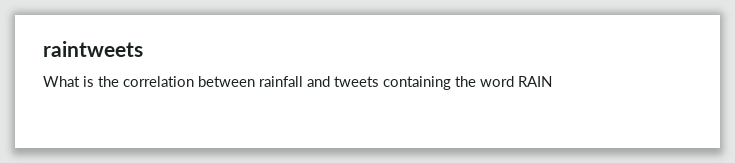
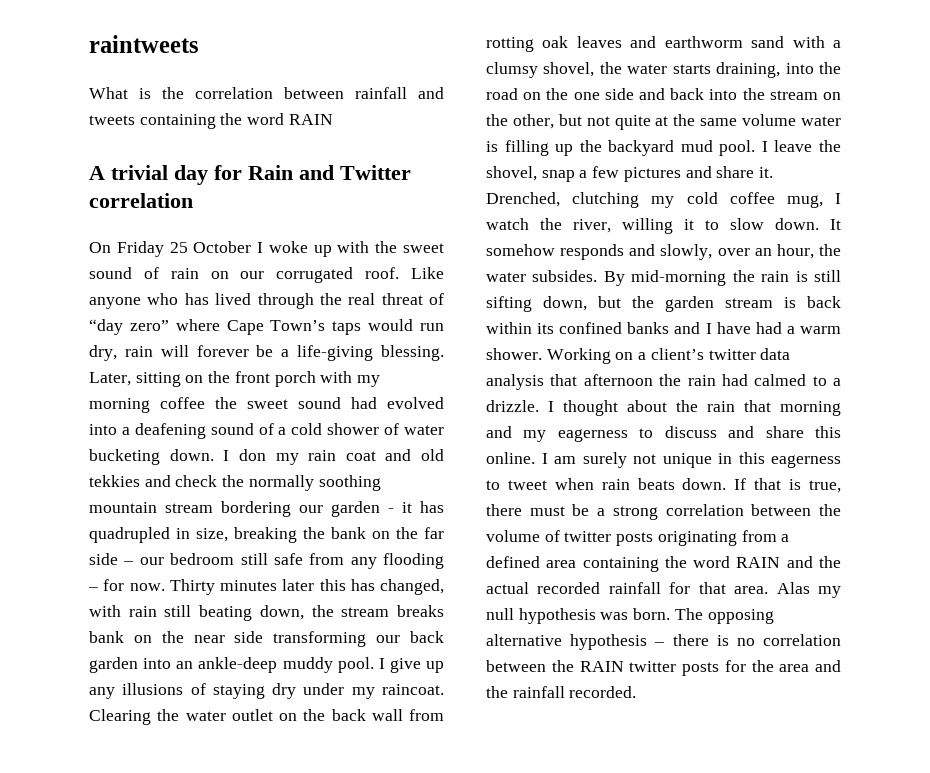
+ A trivial day for Rain and Twitter correlation
+ On Friday 25 October I woke up with the sweet sound of rain on our corrugated roof. Like anyone who has lived through the real threat of “day zero” where Cape Town’s taps would run dry, rain will forever be a life-giving blessing. Later, sitting on the front porch with my morning coffee the sweet sound had evolved into a deafening sound of a cold shower of water bucketing down. I don my rain coat and old tekkies and check the normally soothing mountain stream bordering our garden - it has quadrupled in size, breaking the bank on the far side – our bedroom still safe from any flooding – for now. Thirty minutes later this has changed, with rain still beating down, the stream breaks bank on the near side transforming our back garden into an ankle-deep muddy pool. I give up any illusions of staying dry under my raincoat. Clearing the water outlet on the back wall from rotting oak leaves and earthworm sand with a clumsy shovel, the water starts draining, into the road on the one side and back into the stream on the other, but not quite at the same volume water is filling up the backyard mud pool. I leave the shovel, snap a few pictures and share it. Drenched, clutching my cold coffee mug, I watch the river, willing it to slow down. It somehow responds and slowly, over an hour, the water subsides. By mid-morning the rain is still sifting down, but the garden stream is back within its confined banks and I have had a warm shower. Working on a client’s twitter data analysis that afternoon the rain had calmed to a drizzle. I thought about the rain that morning and my eagerness to discuss and share this online. I am surely not unique in this eagerness to tweet when rain beats down. If that is true, there must be a strong correlation between the volume of twitter posts originating from a defined area containing the word RAIN and the actual recorded rainfall for that area. Alas my null hypothesis was born. The opposing alternative hypothesis – there is no correlation between the RAIN twitter posts for the area and the rainfall recorded.

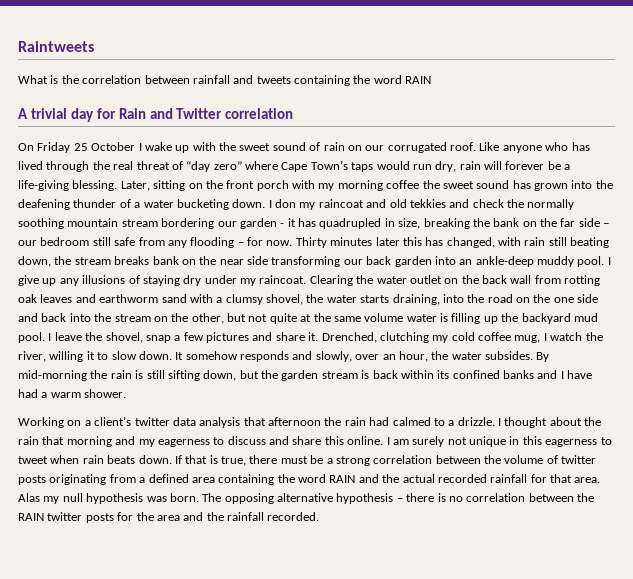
- raintweets
+ Raintweets
- On Friday 25 October I woke up with the sweet sound of rain on our corrugated roof.
+ On Friday 25 October I wake up with the sweet sound of rain on our corrugated roof.
- Later, sitting on the front porch with my morning coffee the sweet sound had evolved into a deafening sound of a cold shower of water bucketing down.
+ Later, sitting on the front porch with my morning coffee the sweet sound has grown into the deafening thunder of a water bucketing down.
- I don my rain coat and old tekkies and check the normally soothing mountain stream bordering our garden - it has quadrupled in size, breaking the bank on the far side – our bedroom still safe from any flooding – for now.
+ I don my raincoat and old tekkies and check the normally soothing mountain stream bordering our garden - it has quadrupled in size, breaking the bank on the far side – our bedroom still safe from any flooding – for now.
- By mid-morning the rain is still sifting down, but the garden stream is back within its confined banks and I have had a warm shower. Working on a client’s twitter data analysis that afternoon the rain had calmed to a drizzle.
+ By mid-morning the rain is still sifting down, but the garden stream is back within its confined banks and I have had a warm shower.
+ Working on a client’s twitter data analysis that afternoon the rain had calmed to a drizzle.

